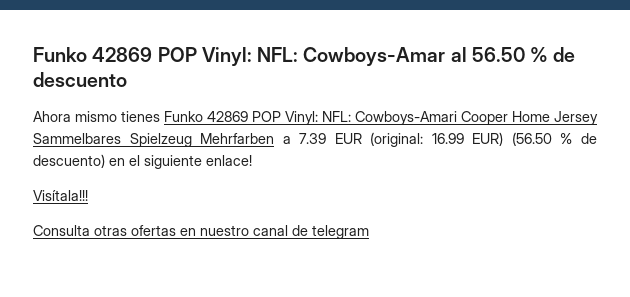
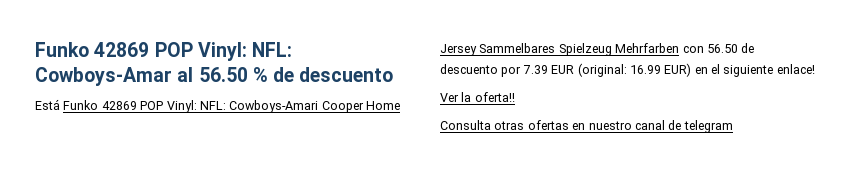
- Ahora mismo tienes Funko 42869 POP Vinyl: NFL: Cowboys-Amari Cooper Home Jersey Sammelbares Spielzeug Mehrfarben a 7.39 EUR (original: 16.99 EUR) (56.50 % de descuento) en el siguiente enlace!
+ Está Funko 42869 POP Vinyl: NFL: Cowboys-Amari Cooper Home Jersey Sammelbares Spielzeug Mehrfarben con 56.50 de descuento por 7.39 EUR (original: 16.99 EUR) en el siguiente enlace!
- Visítala!!!
+ Ver la oferta!!

